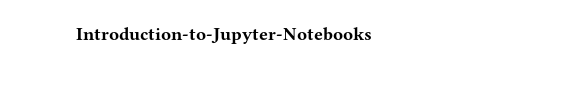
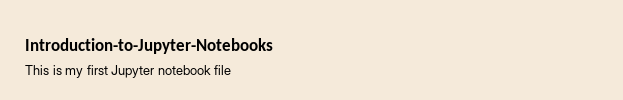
+ This is my first Jupyter notebook file

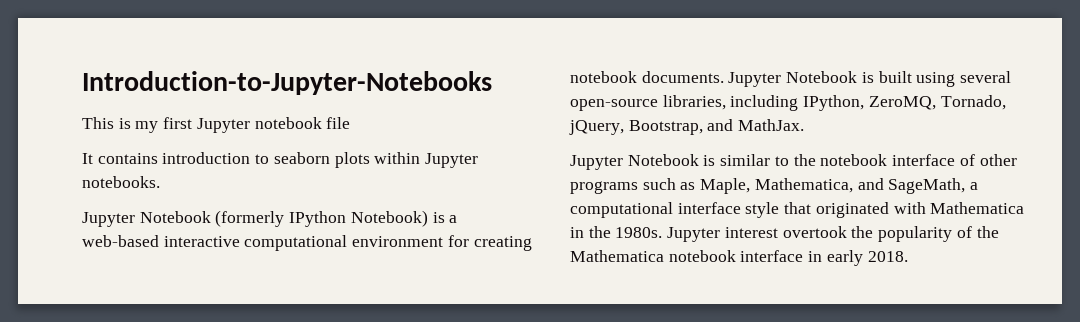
+ It contains introduction to seaborn plots within Jupyter notebooks.
+ Jupyter Notebook (formerly IPython Notebook) is a web-based interactive computational environment for creating notebook documents. Jupyter Notebook is built using several open-source libraries, including IPython, ZeroMQ, Tornado, jQuery, Bootstrap, and MathJax.
+ Jupyter Notebook is similar to the notebook interface of other programs such as Maple, Mathematica, and SageMath, a computational interface style that originated with Mathematica in the 1980s. Jupyter interest overtook the popularity of the Mathematica notebook interface in early 2018.

